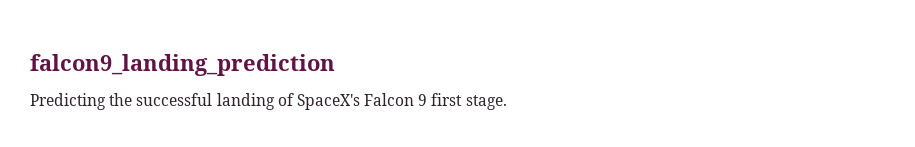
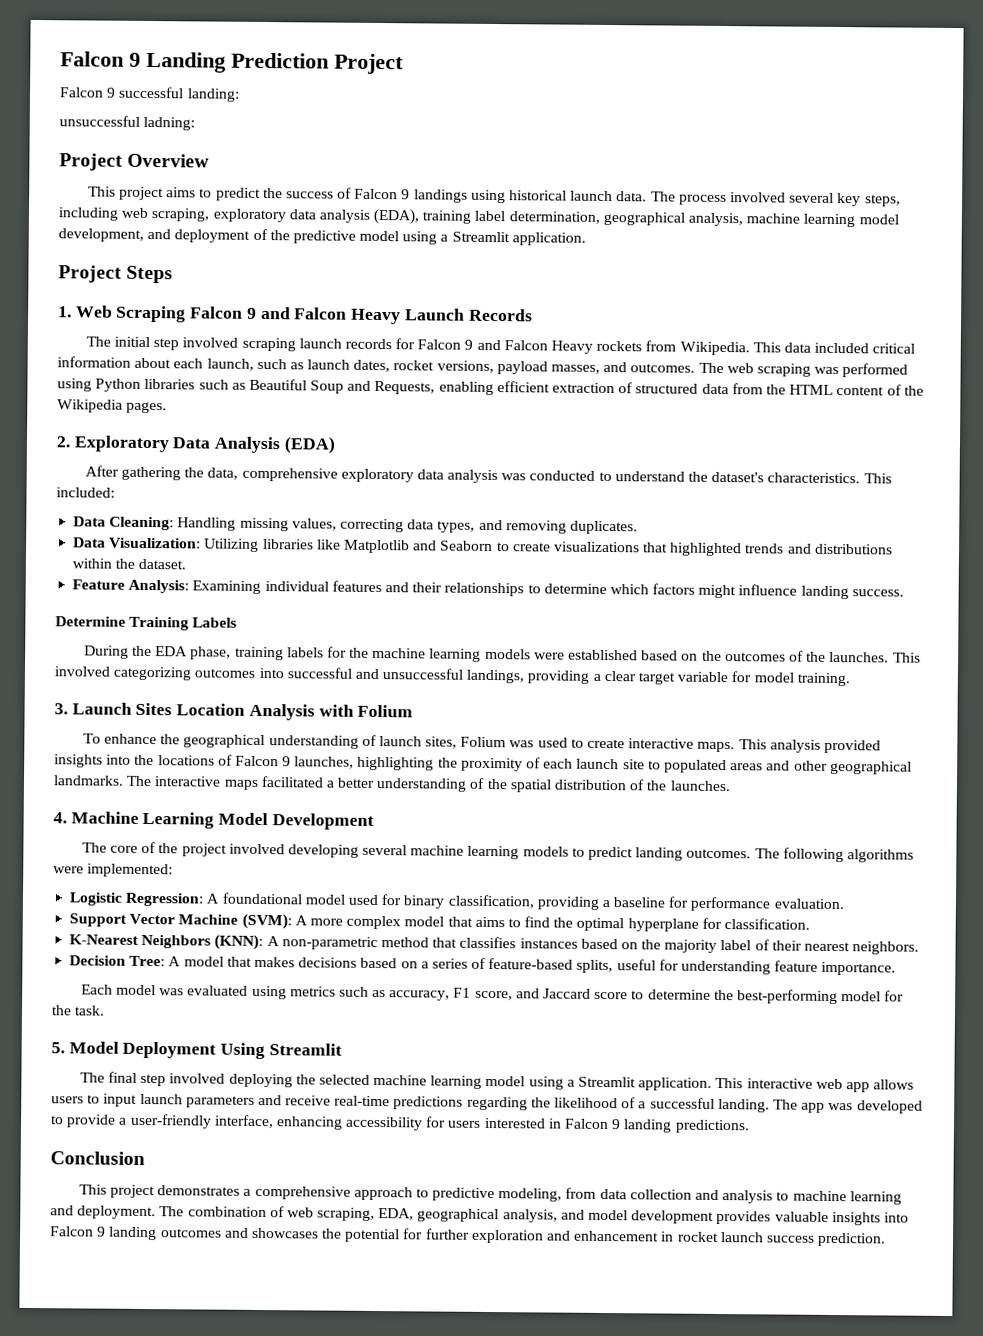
- falcon9_landing_prediction
- Predicting the successful landing of SpaceX's Falcon 9 first stage.
+ Falcon 9 Landing Prediction Project
+ Falcon 9 successful landing:
+ unsuccessful ladning:
+ Project Overview
+ This project aims to predict the success of Falcon 9 landings using historical launch data. The process involved several key steps, including web scraping, exploratory data analysis (EDA), training label determination, geographical analysis, machine learning model development, and deployment of the predictive model using a Streamlit application.
+ Project Steps
+ 1. Web Scraping Falcon 9 and Falcon Heavy Launch Records
+ The initial step involved scraping launch records for Falcon 9 and Falcon Heavy rockets from Wikipedia. This data included critical information about each launch, such as launch dates, rocket versions, payload masses, and outcomes. The web scraping was performed using Python libraries such as Beautiful Soup and Requests, enabling efficient extraction of structured data from the HTML content of the Wikipedia pages.
+ 2. Exploratory Data Analysis (EDA)
+ After gathering the data, comprehensive exploratory data analysis was conducted to understand the dataset's characteristics. This included:
+ Data Cleaning: Handling missing values, correcting data types, and removing duplicates.
+ Data Visualization: Utilizing libraries like Matplotlib and Seaborn to create visualizations that highlighted trends and distributions within the dataset.
+ Feature Analysis: Examining individual features and their relationships to determine which factors might influence landing success.
+ Determine Training Labels
+ During the EDA phase, training labels for the machine learning models were established based on the outcomes of the launches. This involved categorizing outcomes into successful and unsuccessful landings, providing a clear target variable for model training.
+ 3. Launch Sites Location Analysis with Folium
+ To enhance the geographical understanding of launch sites, Folium was used to create interactive maps. This analysis provided insights into the locations of Falcon 9 launches, highlighting the proximity of each launch site to populated areas and other geographical landmarks. The interactive maps facilitated a better understanding of the spatial distribution of the launches.
+ 4. Machine Learning Model Development
+ The core of the project involved developing several machine learning models to predict landing outcomes. The following algorithms were implemented:
+ Logistic Regression: A foundational model used for binary classification, providing a baseline for performance evaluation.
+ Support Vector Machine (SVM): A more complex model that aims to find the optimal hyperplane for classification.
+ K-Nearest Neighbors (KNN): A non-parametric method that classifies instances based on the majority label of their nearest neighbors.
+ Decision Tree: A model that makes decisions based on a series of feature-based splits, useful for understanding feature importance.
+ Each model was evaluated using metrics such as accuracy, F1 score, and Jaccard score to determine the best-performing model for the task.
+ 5. Model Deployment Using Streamlit
+ The final step involved deploying the selected machine learning model using a Streamlit application. This interactive web app allows users to input launch parameters and receive real-time predictions regarding the likelihood of a successful landing. The app was developed to provide a user-friendly interface, enhancing accessibility for users interested in Falcon 9 landing predictions.
+ Conclusion
+ This project demonstrates a comprehensive approach to predictive modeling, from data collection and analysis to machine learning and deployment. The combination of web scraping, EDA, geographical analysis, and model development provides valuable insights into Falcon 9 landing outcomes and showcases the potential for further exploration and enhancement in rocket launch success prediction.

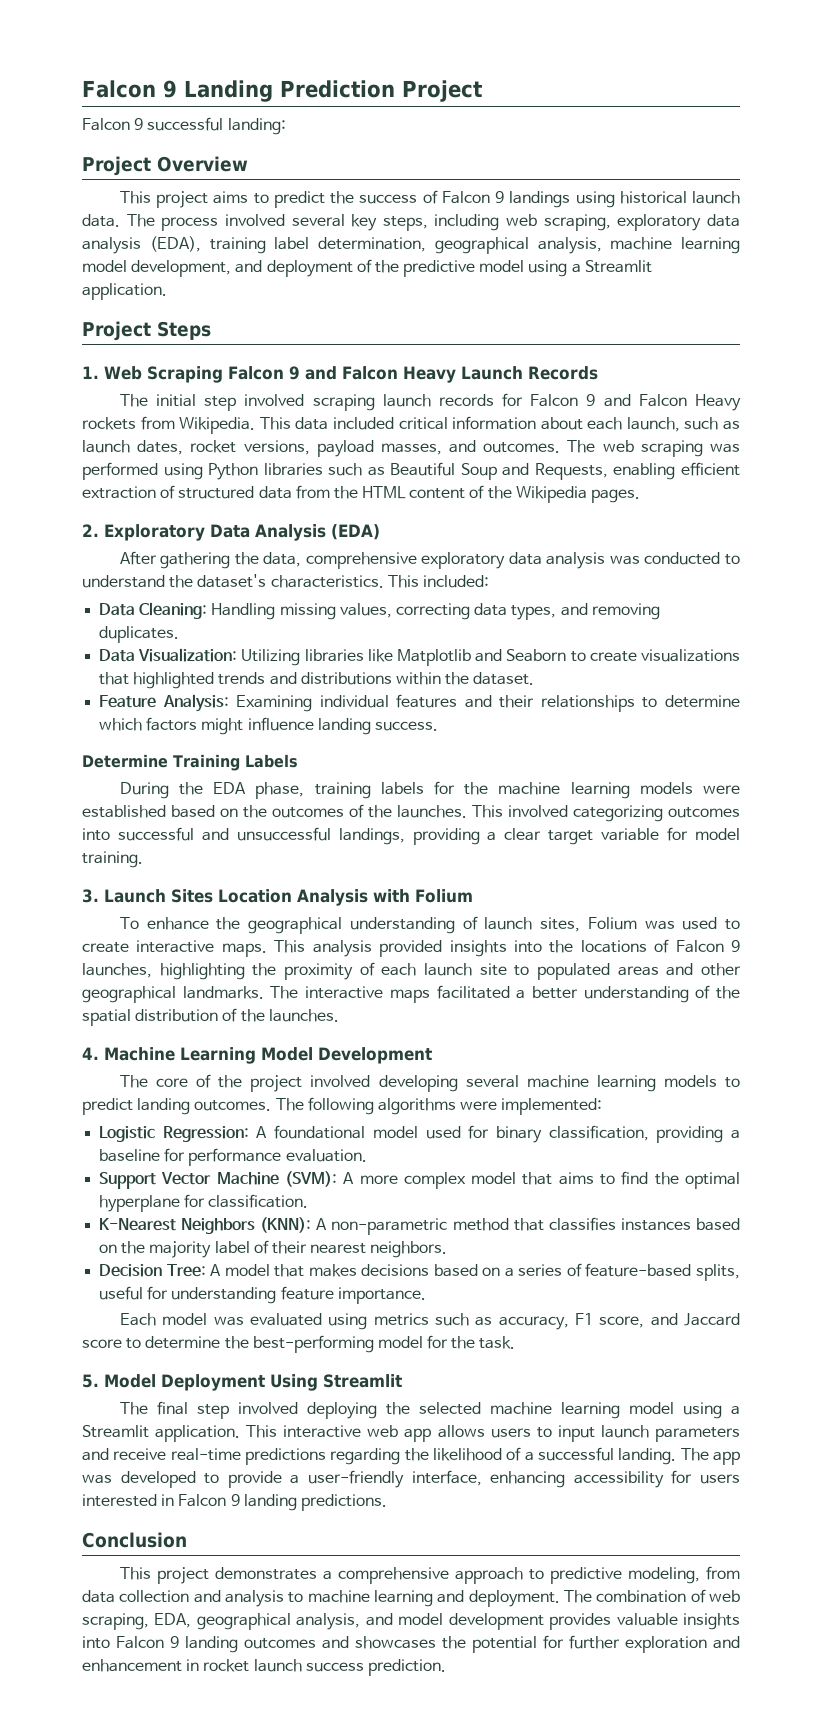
- unsuccessful ladning:

